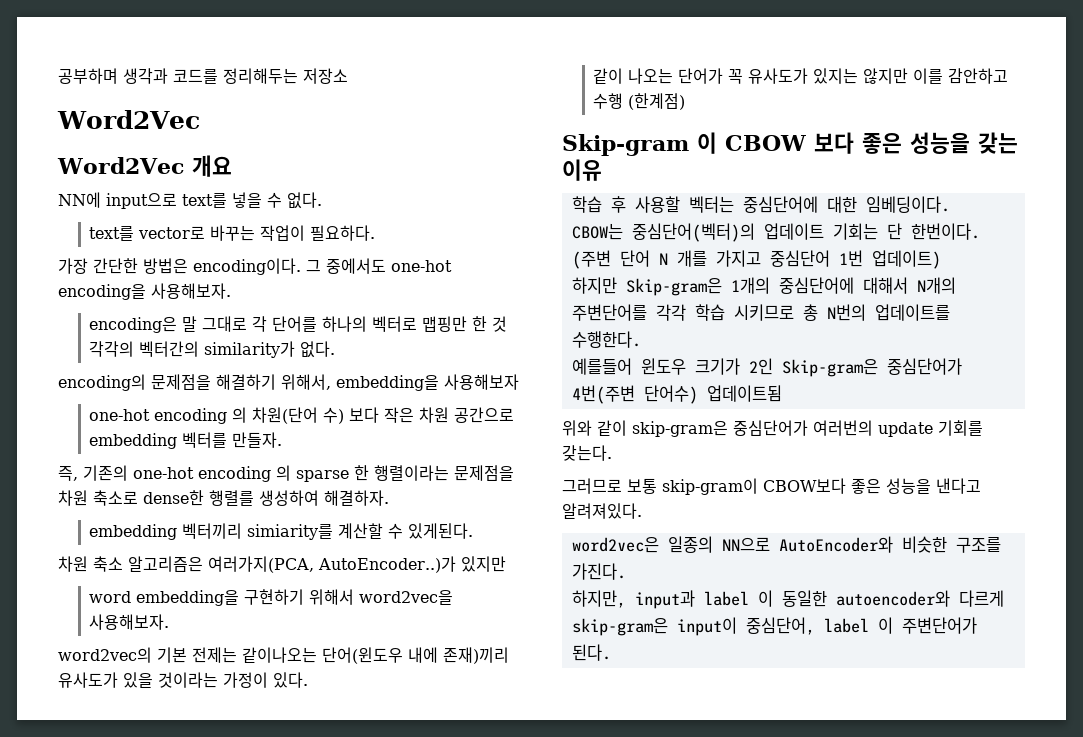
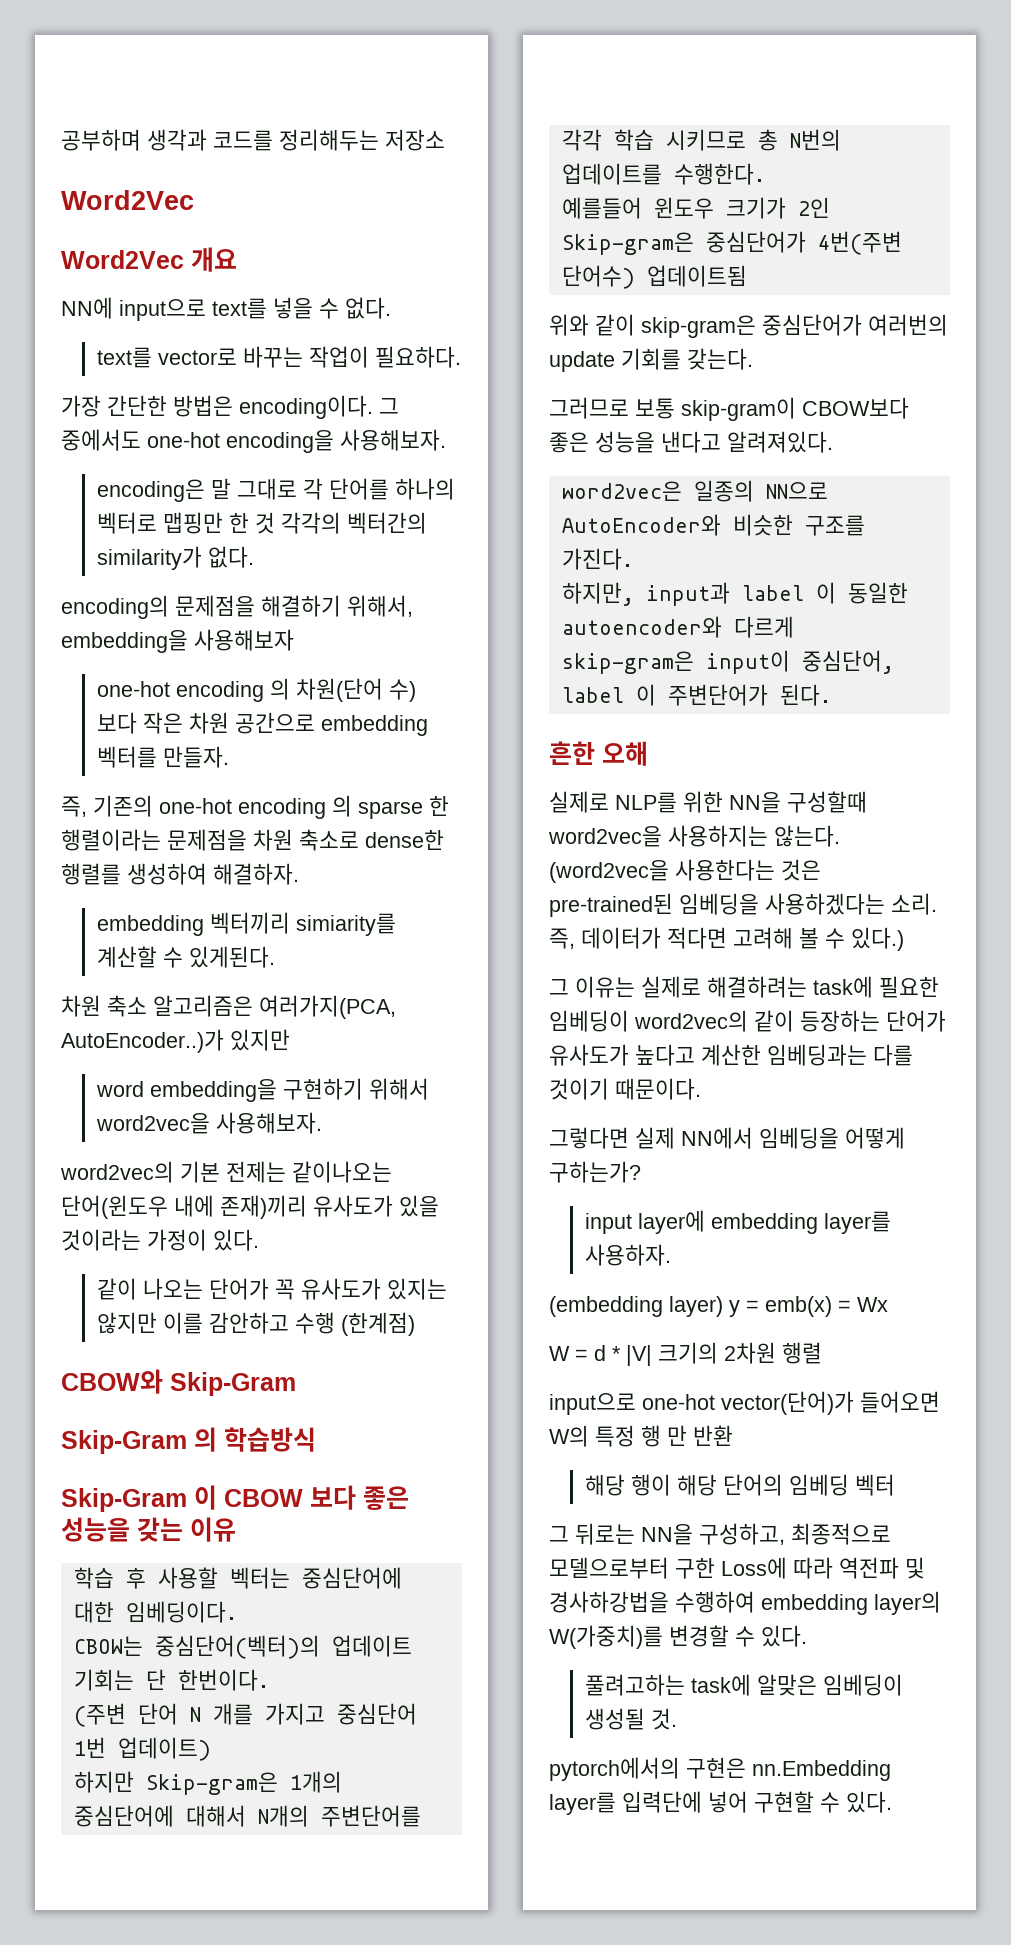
- Skip-gram 이 CBOW 보다 좋은 성능을 갖는 이유
+ CBOW와 Skip-Gram
+ Skip-Gram 의 학습방식
+ Skip-Gram 이 CBOW 보다 좋은 성능을 갖는 이유
+ 흔한 오해
+ 실제로 NLP를 위한 NN을 구성할때 word2vec을 사용하지는 않는다. (word2vec을 사용한다는 것은 pre-trained된 임베딩을 사용하겠다는 소리. 즉, 데이터가 적다면 고려해 볼 수 있다.)
+ 그 이유는 실제로 해결하려는 task에 필요한 임베딩이 word2vec의 같이 등장하는 단어가 유사도가 높다고 계산한 임베딩과는 다를 것이기 때문이다.
+ 그렇다면 실제 NN에서 임베딩을 어떻게 구하는가?
+ input layer에 embedding layer를 사용하자.
+ (embedding layer) y = emb(x) = Wx
+ W = d * |V| 크기의 2차원 행렬
+ input으로 one-hot vector(단어)가 들어오면 W의 특정 행 만 반환
+ 해당 행이 해당 단어의 임베딩 벡터
+ 그 뒤로는 NN을 구성하고, 최종적으로 모델으로부터 구한 Loss에 따라 역전파 및 경사하강법을 수행하여 embedding layer의 W(가중치)를 변경할 수 있다.
+ 풀려고하는 task에 알맞은 임베딩이 생성될 것.
+ pytorch에서의 구현은 nn.Embedding layer를 입력단에 넣어 구현할 수 있다.

